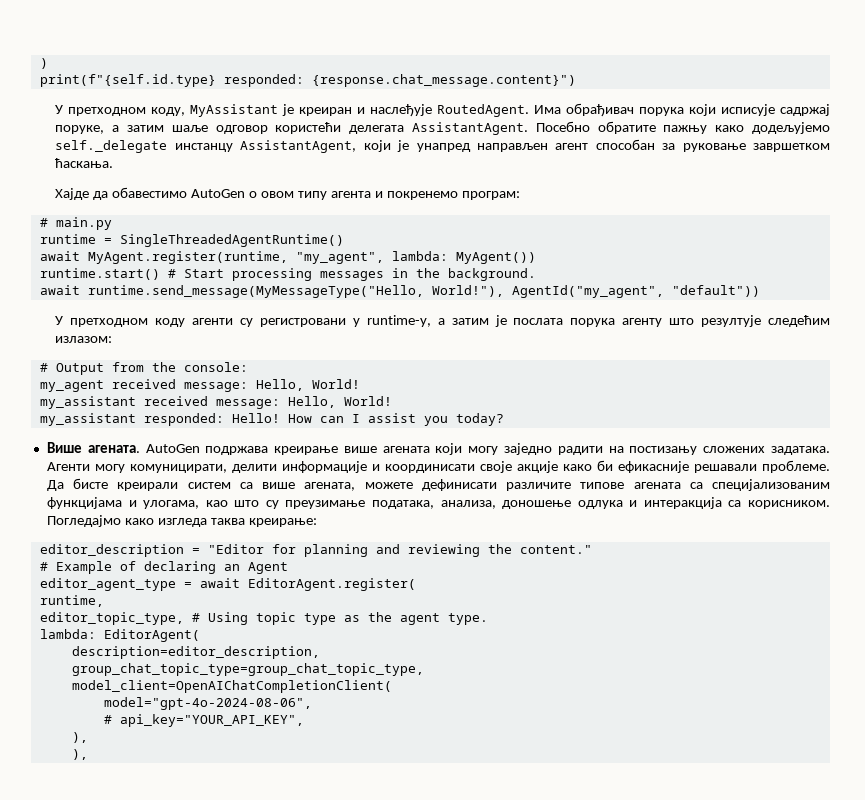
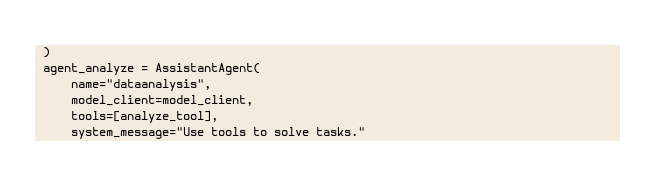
- print(f"{self.id.type} responded: {response.chat_message.content}")
- У претходном коду, MyAssistant је креиран и наслеђује RoutedAgent. Има обрађивач порука који исписује садржај поруке, а затим шаље одговор користећи делегата AssistantAgent. Посебно обратите пажњу како додељујемо self._delegate инстанцу AssistantAgent, који је унапред направљен агент способан за руковање завршетком ћаскања.
- Хајде да обавестимо AutoGen о овом типу агента и покренемо програм:
- # main.py
- runtime = SingleThreadedAgentRuntime()
- await MyAgent.register(runtime, "my_agent", lambda: MyAgent())
- runtime.start() # Start processing messages in the background.
- await runtime.send_message(MyMessageType("Hello, World!"), AgentId("my_agent", "default"))
- У претходном коду агенти су регистровани у runtime-у, а затим је послата порука агенту што резултује следећим излазом:
- # Output from the console:
- my_agent received message: Hello, World!
- my_assistant received message: Hello, World!
- my_assistant responded: Hello! How can I assist you today?
- Више агената. AutoGen подржава креирање више агената који могу заједно радити на постизању сложених задатака. Агенти могу комуницирати, делити информације и координисати своје акције како би ефикасније решавали проблеме. Да бисте креирали систем са више агената, можете дефинисати различите типове агената са специјализованим функцијама и улогама, као што су преузимање података, анализа, доношење одлука и интеракција са корисником. Погледајмо како изгледа таква креирање:
- editor_description = "Editor for planning and reviewing the content."
- # Example of declaring an Agent
- editor_agent_type = await EditorAgent.register(
- runtime,
- editor_topic_type, # Using topic type as the agent type.
- lambda: EditorAgent(
- description=editor_description,
- group_chat_topic_type=group_chat_topic_type,
- model_client=OpenAIChatCompletionClient(
- model="gpt-4o-2024-08-06",
- # api_key="YOUR_API_KEY",
- ),
- ),
+ agent_analyze = AssistantAgent(
+ name="dataanalysis",
+ model_client=model_client,
+ tools=[analyze_tool],
+ system_message="Use tools to solve tasks."

